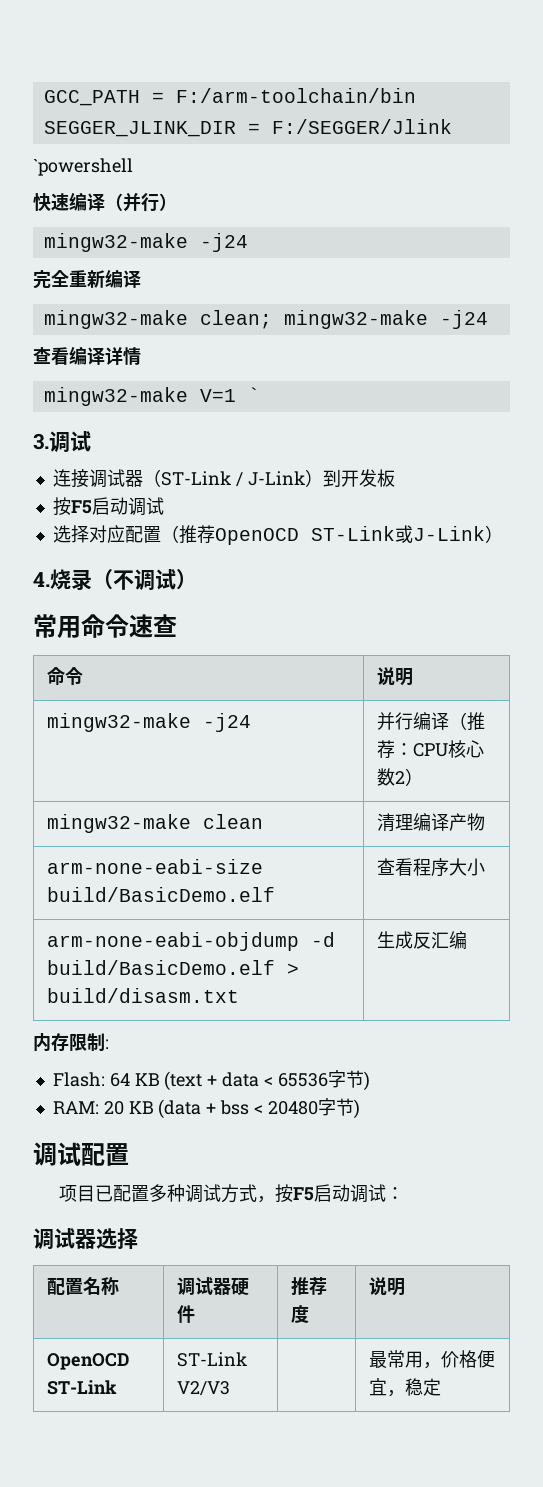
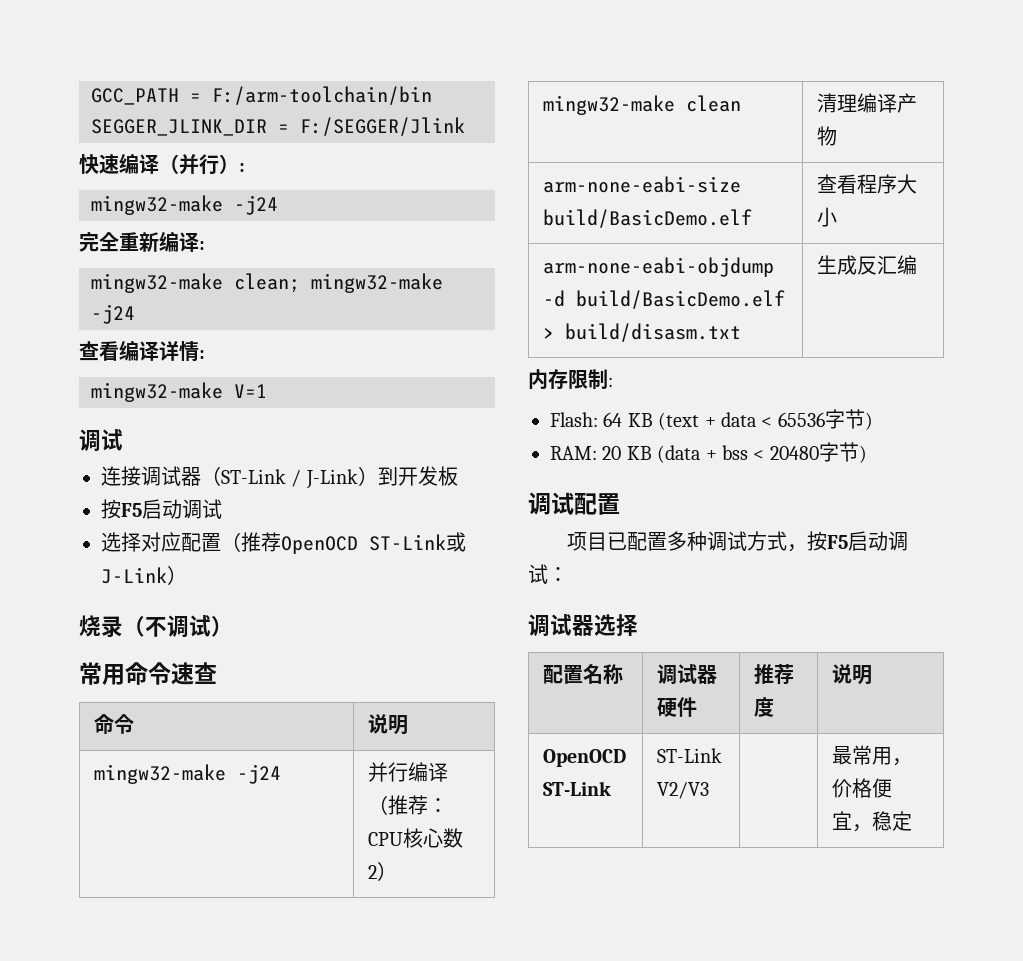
- `powershell
- 快速编译（并行）
+ 快速编译（并行）:
- 完全重新编译
+ 完全重新编译:
- 查看编译详情
+ 查看编译详情:
- mingw32-make V=1 `
- 3.调试
+ mingw32-make V=1
+ 调试
- 4.烧录（不调试）
+ 烧录（不调试）

